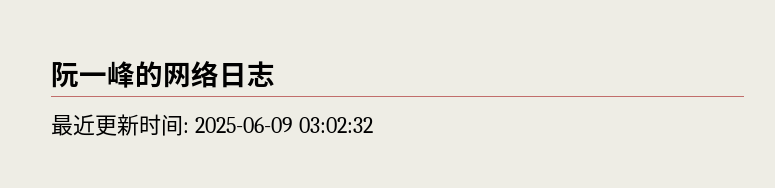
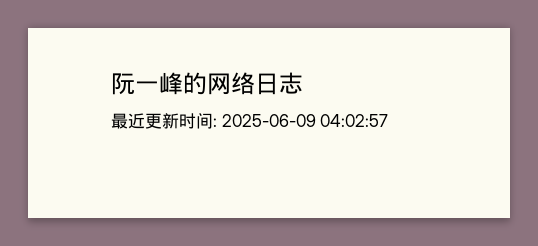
- 最近更新时间: 2025-06-09 03:02:32
+ 最近更新时间: 2025-06-09 04:02:57

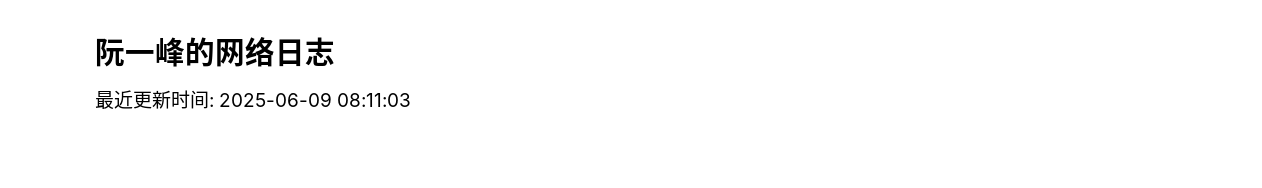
- 最近更新时间: 2025-06-09 04:02:57
+ 最近更新时间: 2025-06-09 08:11:03

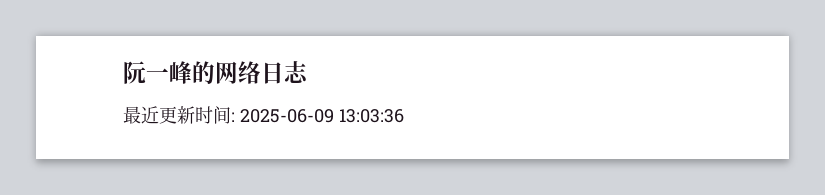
- 最近更新时间: 2025-06-09 08:11:03
+ 最近更新时间: 2025-06-09 13:03:36

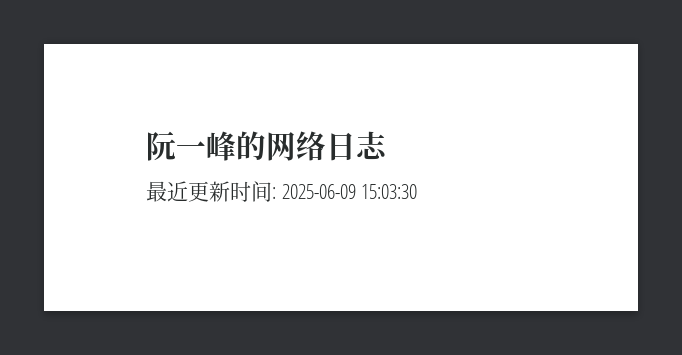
- 最近更新时间: 2025-06-09 13:03:36
+ 最近更新时间: 2025-06-09 15:03:30

